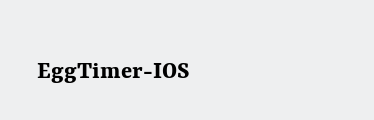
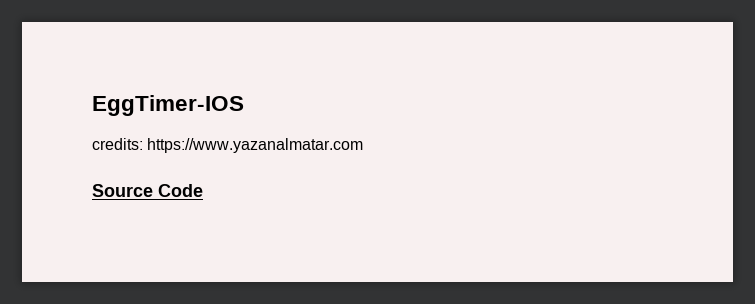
+ credits: https://www.yazanalmatar.com
+ Source Code

